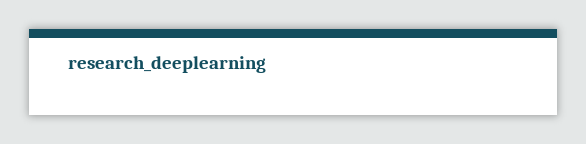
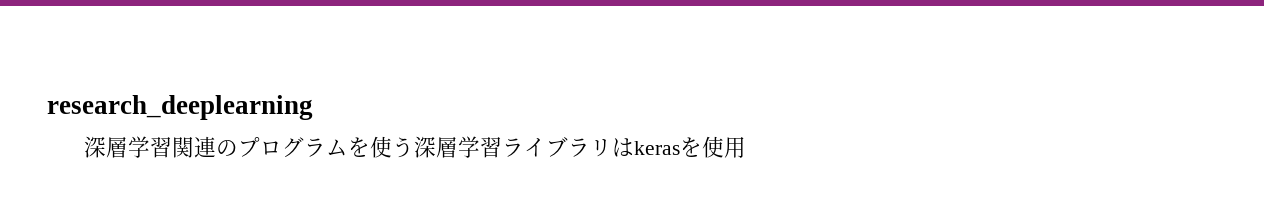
+ 深層学習関連のプログラムを使う深層学習ライブラリはkerasを使用

